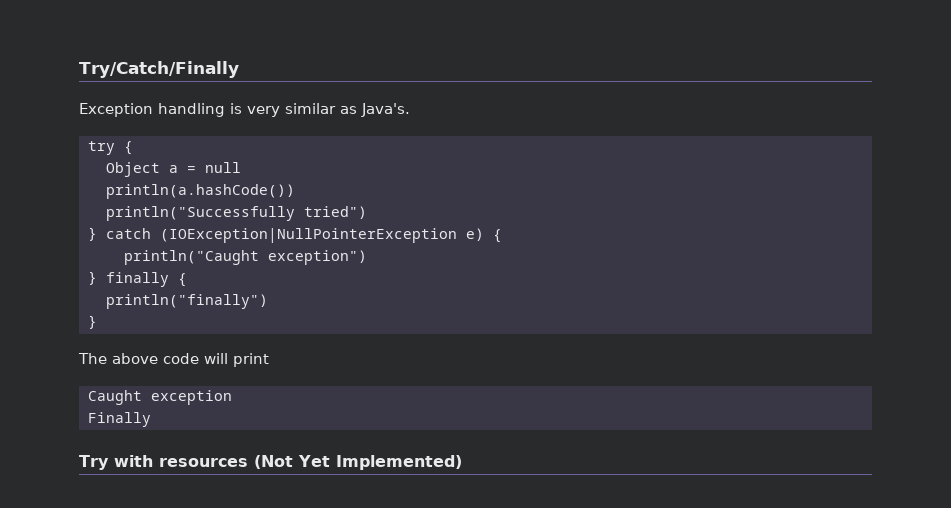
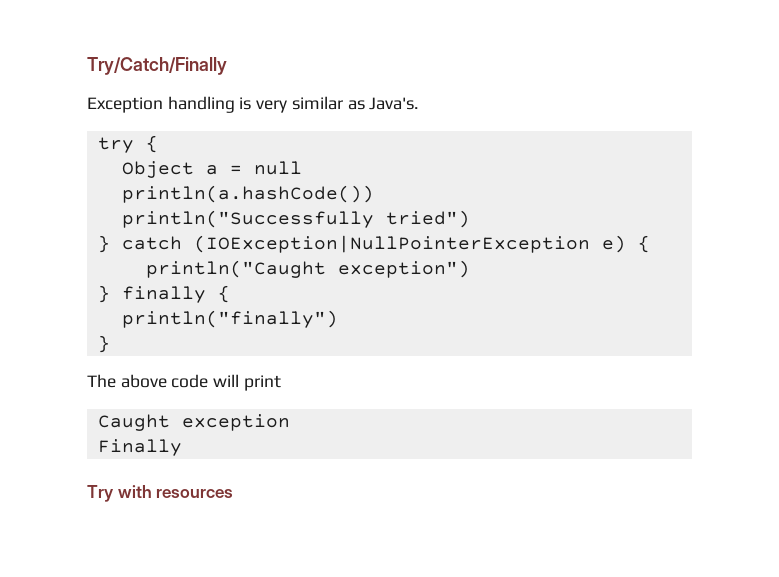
- Try with resources (Not Yet Implemented)
+ Try with resources

